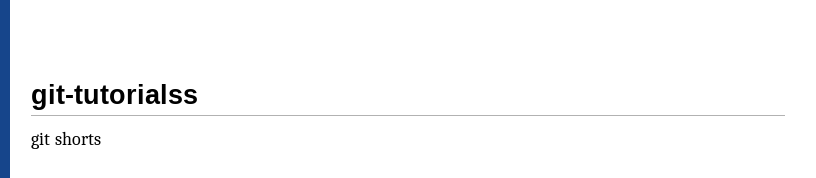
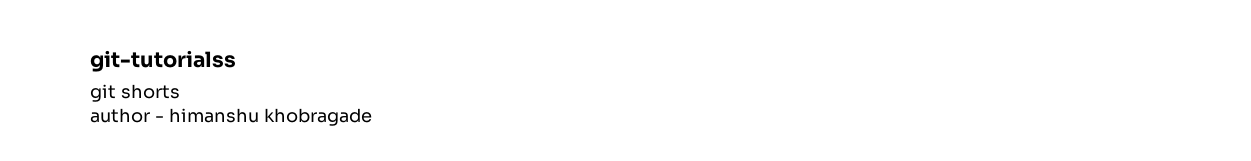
+ author - himanshu khobragade

